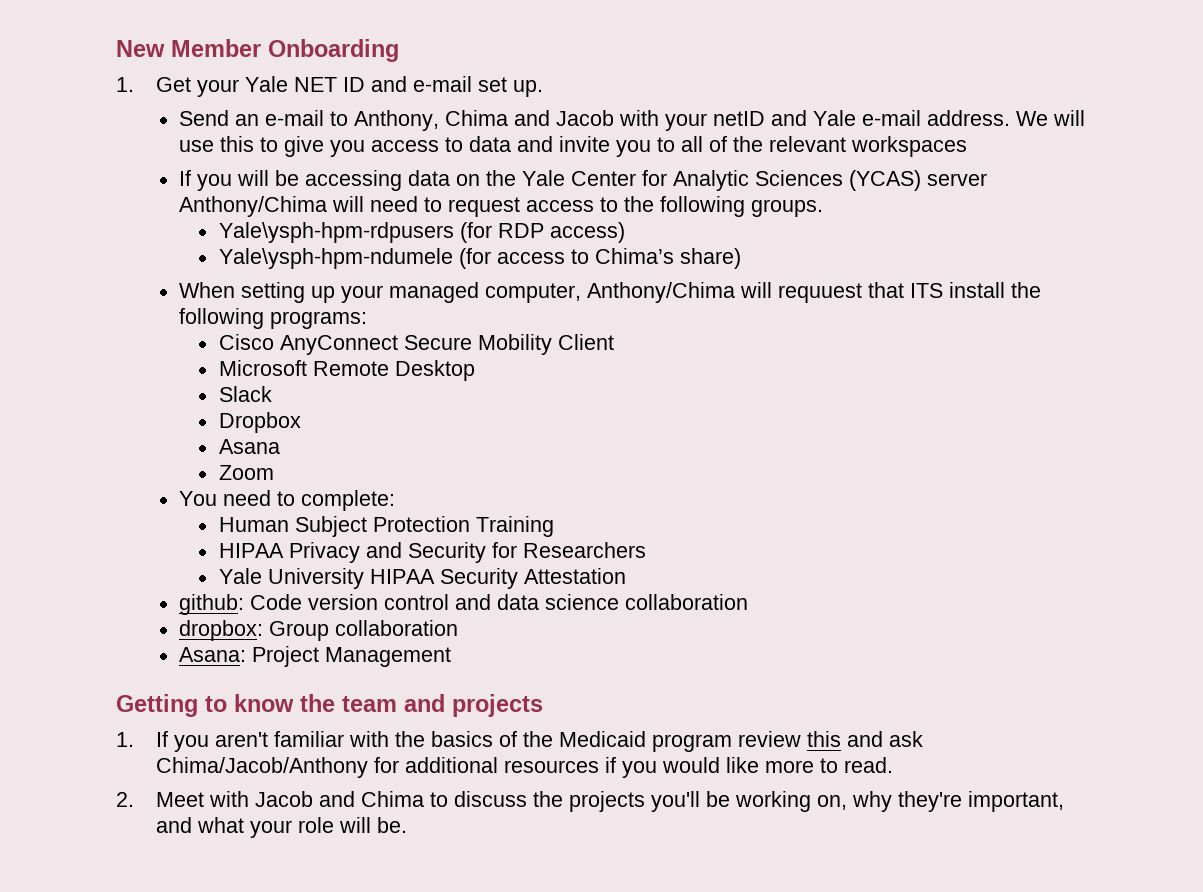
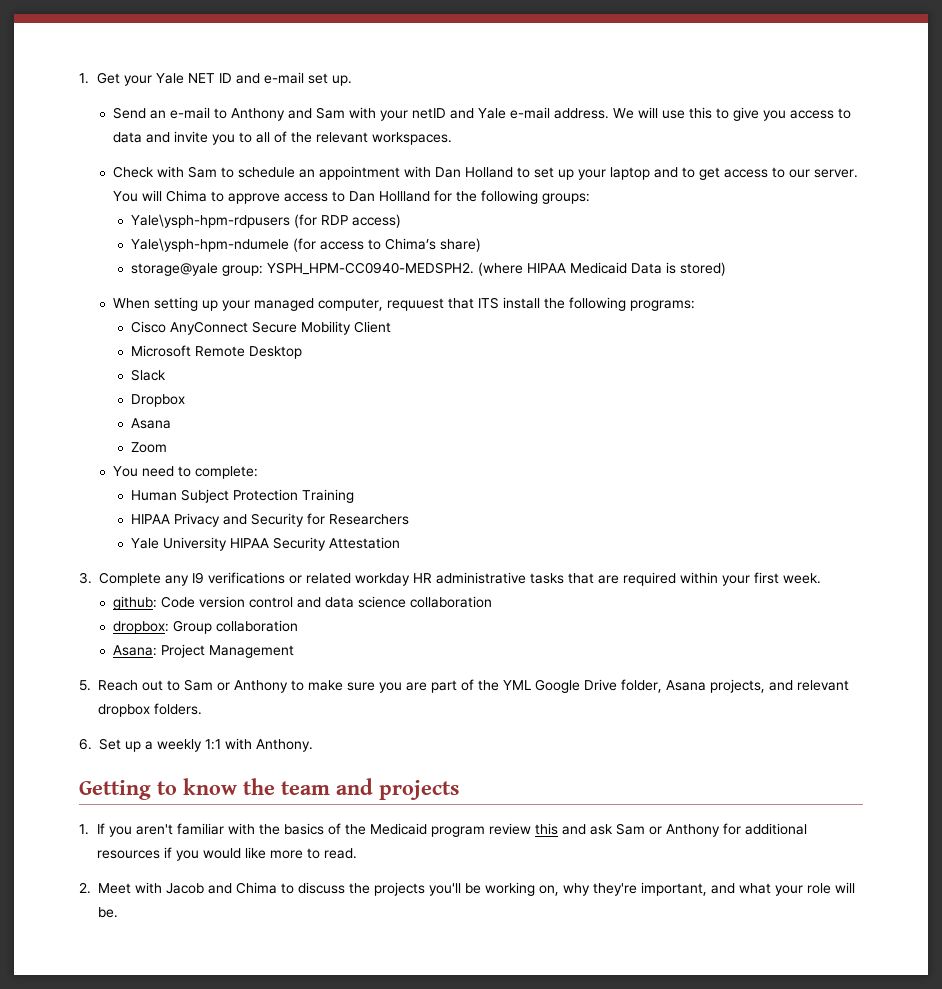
- New Member Onboarding
- Send an e-mail to Anthony, Chima and Jacob with your netID and Yale e-mail address.
+ Send an e-mail to Anthony and Sam with your netID and Yale e-mail address.
- We will use this to give you access to data and invite you to all of the relevant workspaces
- If you will be accessing data on the Yale Center for Analytic Sciences (YCAS) server Anthony/Chima will need to request access to the following groups.
+ We will use this to give you access to data and invite you to all of the relevant workspaces.
+ Check with Sam to schedule an appointment with Dan Holland to set up your laptop and to get access to our server. You will Chima to approve access to Dan Hollland for the following groups:
+ storage@yale group: YSPH_HPM-CC0940-MEDSPH2. (where HIPAA Medicaid Data is stored)
- When setting up your managed computer, Anthony/Chima will requuest that ITS install the following programs:
+ When setting up your managed computer, requuest that ITS install the following programs:
+ 3. Complete any I9 verifications or related workday HR administrative tasks that are required within your first week.
+ 5. Reach out to Sam or Anthony to make sure you are part of the YML Google Drive folder, Asana projects, and relevant dropbox folders.
+ 6. Set up a weekly 1:1 with Anthony.
- 1. If you aren't familiar with the basics of the Medicaid program review this and ask Chima/Jacob/Anthony for additional resources if you would like more to read.
+ 1. If you aren't familiar with the basics of the Medicaid program review this and ask Sam or Anthony for additional resources if you would like more to read.

